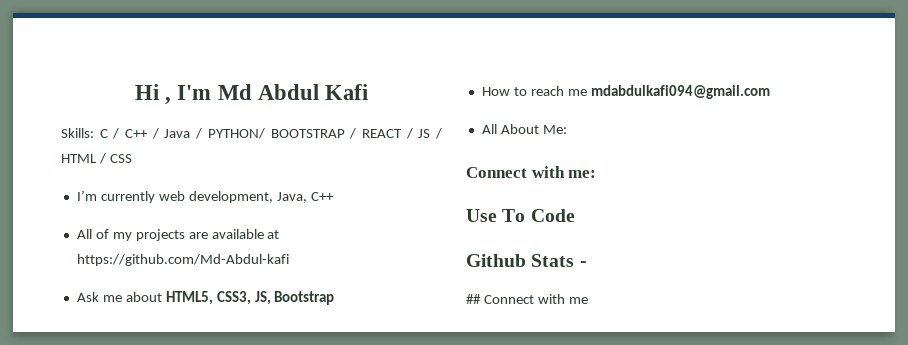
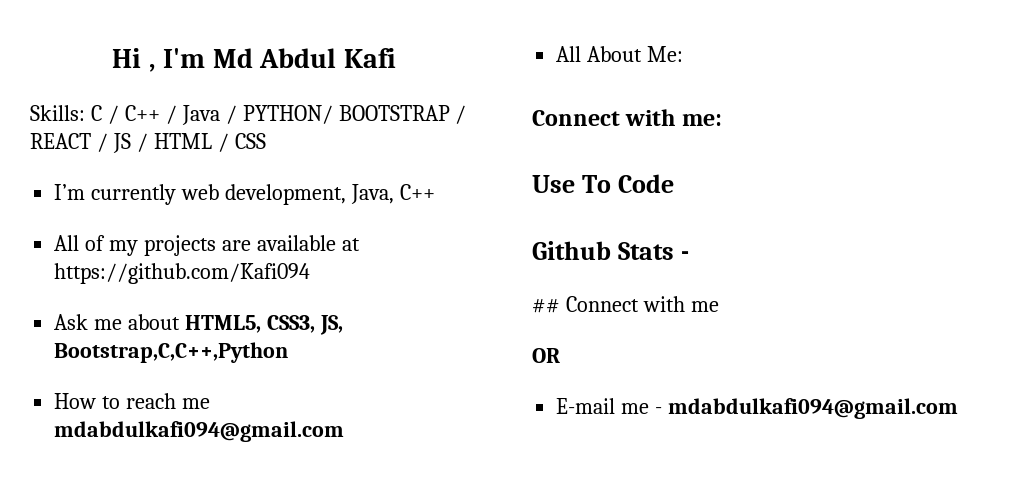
- All of my projects are available at https://github.com/Md-Abdul-kafi
+ All of my projects are available at https://github.com/Kafi094
- Ask me about HTML5, CSS3, JS, Bootstrap
+ Ask me about HTML5, CSS3, JS, Bootstrap,C,C++,Python
+ OR
+ E-mail me - mdabdulkafi094@gmail.com

